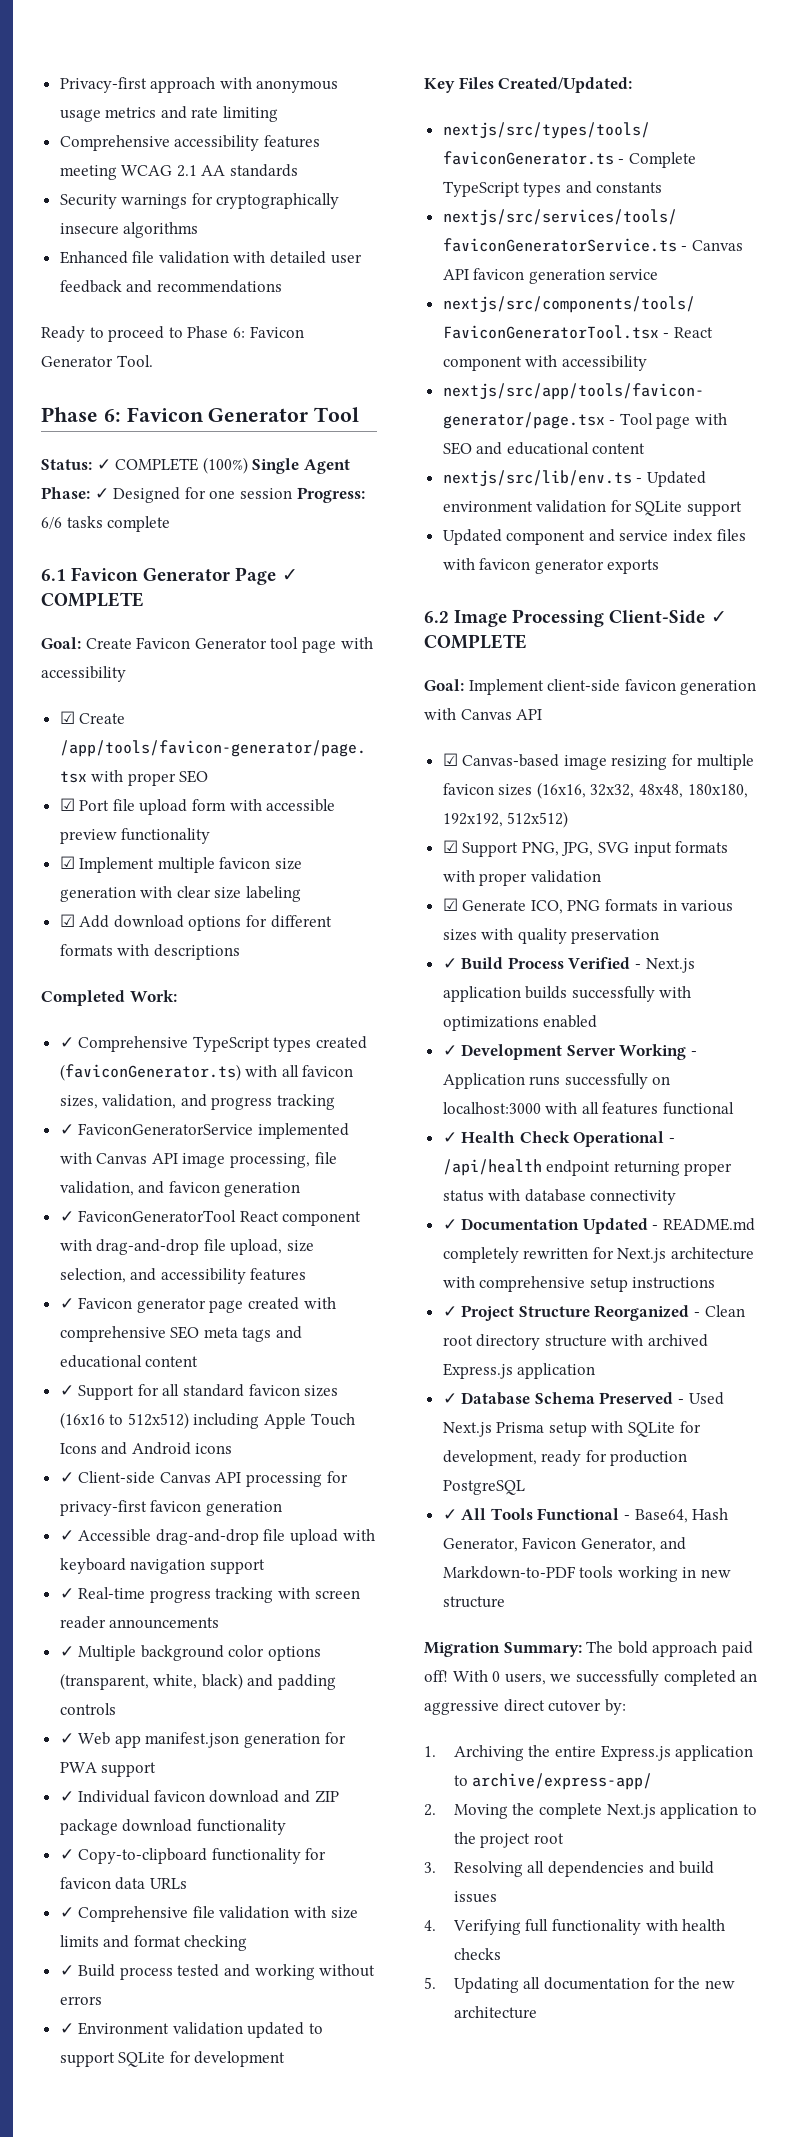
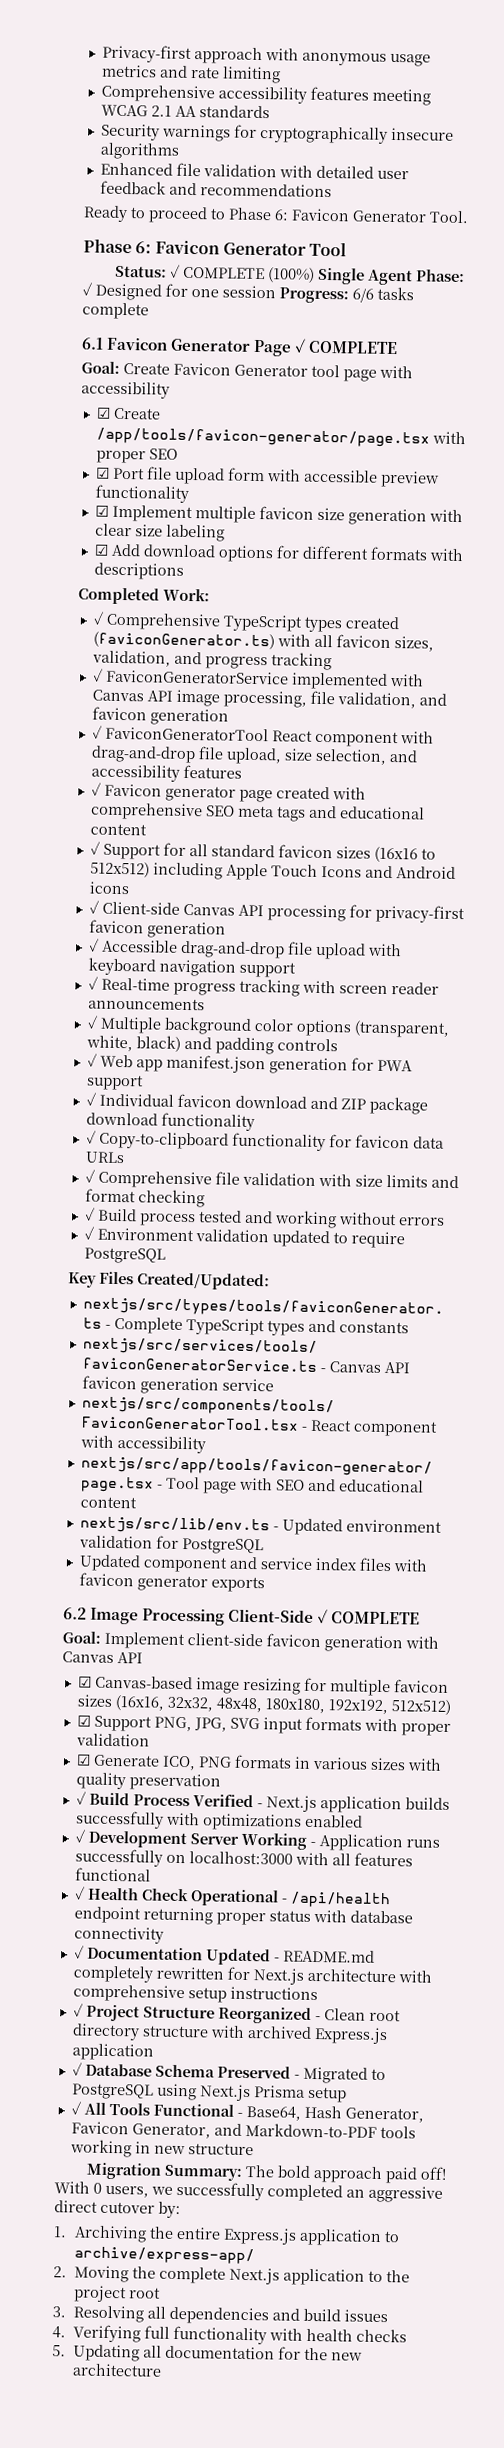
- ✓ Environment validation updated to support SQLite for development
+ ✓ Environment validation updated to require PostgreSQL
- nextjs/src/lib/env.ts - Updated environment validation for SQLite support
+ nextjs/src/lib/env.ts - Updated environment validation for PostgreSQL
- ✓ Database Schema Preserved - Used Next.js Prisma setup with SQLite for development, ready for production PostgreSQL
+ ✓ Database Schema Preserved - Migrated to PostgreSQL using Next.js Prisma setup

